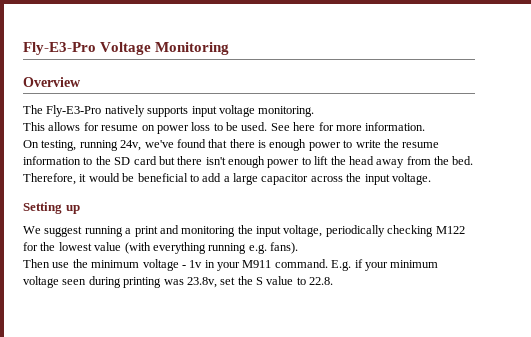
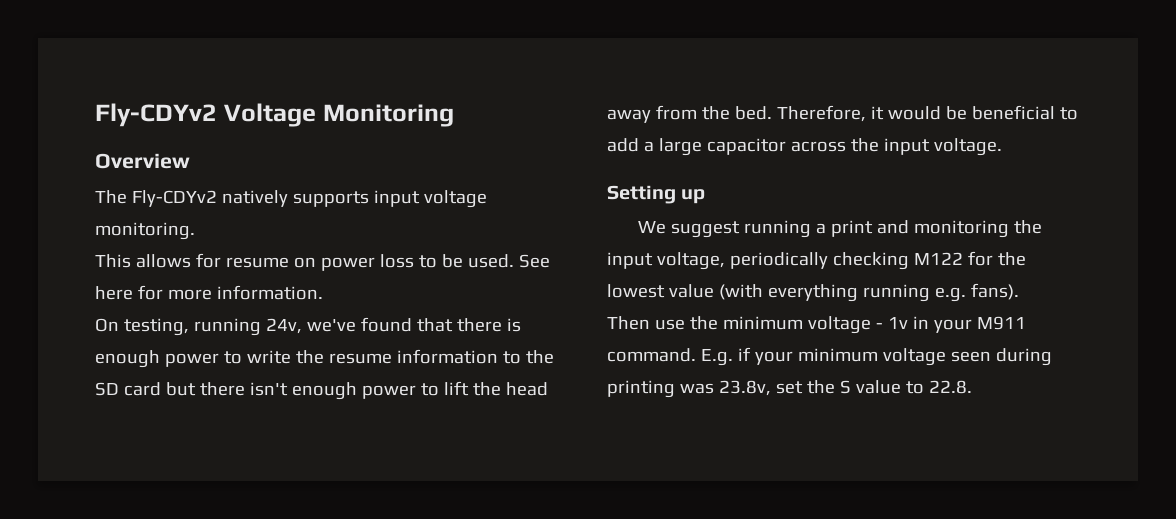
- Fly-E3-Pro Voltage Monitoring
+ Fly-CDYv2 Voltage Monitoring
- The Fly-E3-Pro natively supports input voltage monitoring.
+ The Fly-CDYv2 natively supports input voltage monitoring.

